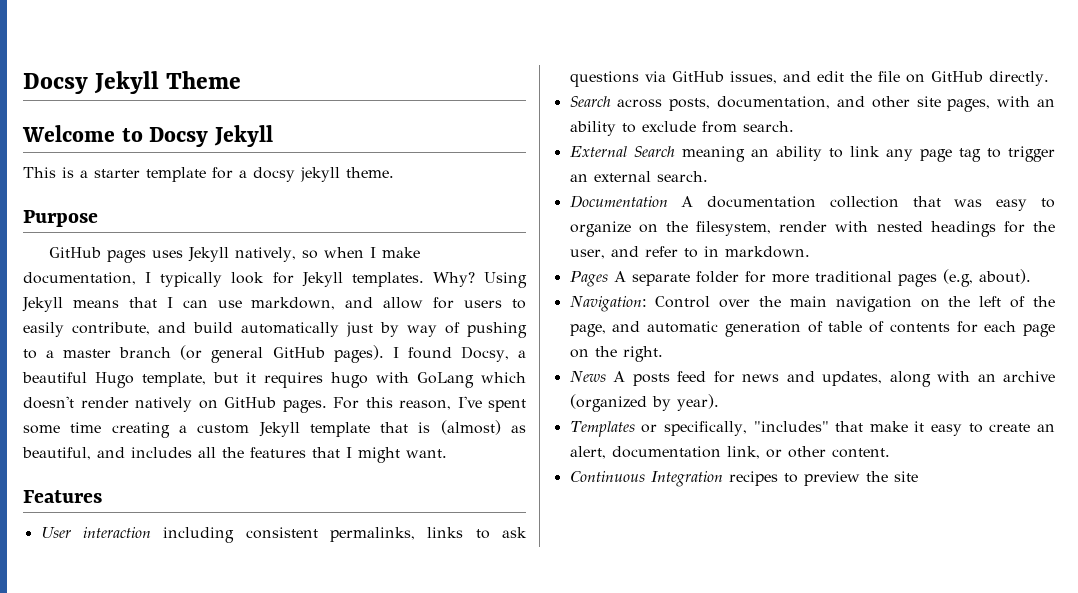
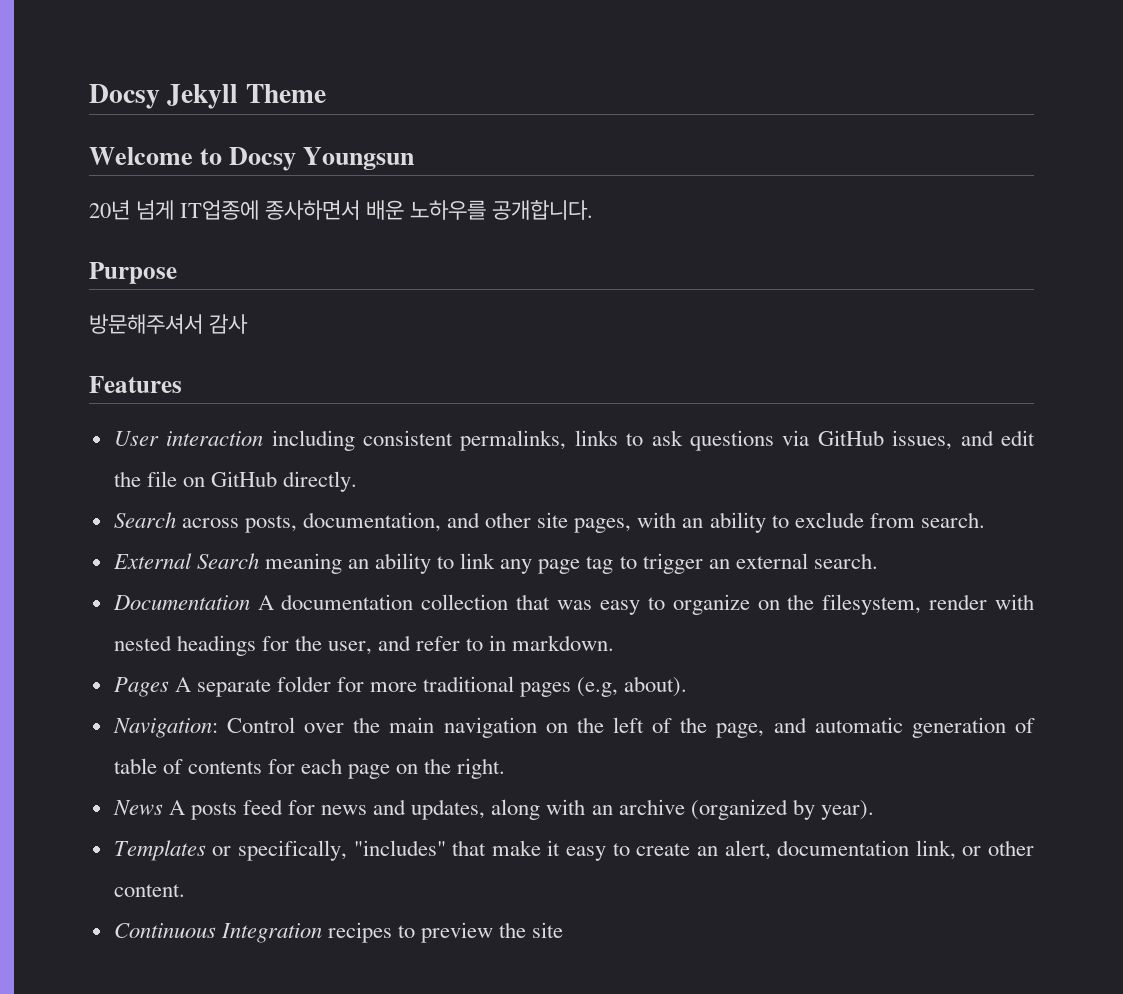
- Welcome to Docsy Jekyll
- This is a starter template for a docsy jekyll theme.
+ Welcome to Docsy Youngsun
+ 20년 넘게 IT업종에 종사하면서 배운 노하우를 공개합니다.
  Purpose
- GitHub pages uses Jekyll natively, so when I make documentation, I typically look for Jekyll templates. Why? Using Jekyll means that I can use markdown, and allow for users to easily contribute, and build automatically just by way of pushing to a master branch (or general GitHub pages). I found Docsy, a beautiful Hugo template, but it requires hugo with GoLang which doesn't render natively on GitHub pages. For this reason, I've spent some time creating a custom Jekyll template that is (almost) as beautiful, and includes all the features that I might want.
+ 방문해주셔서 감사

